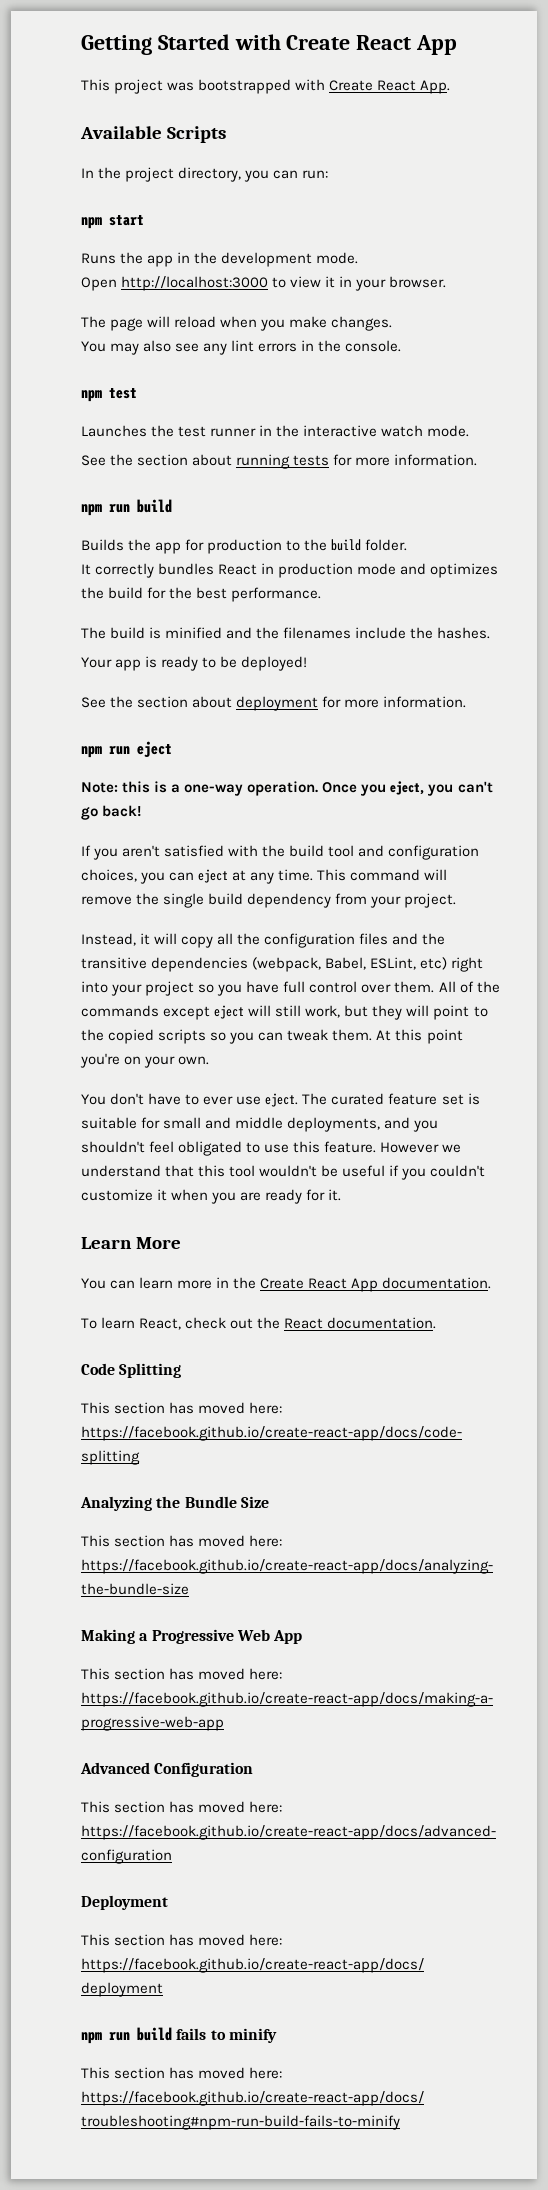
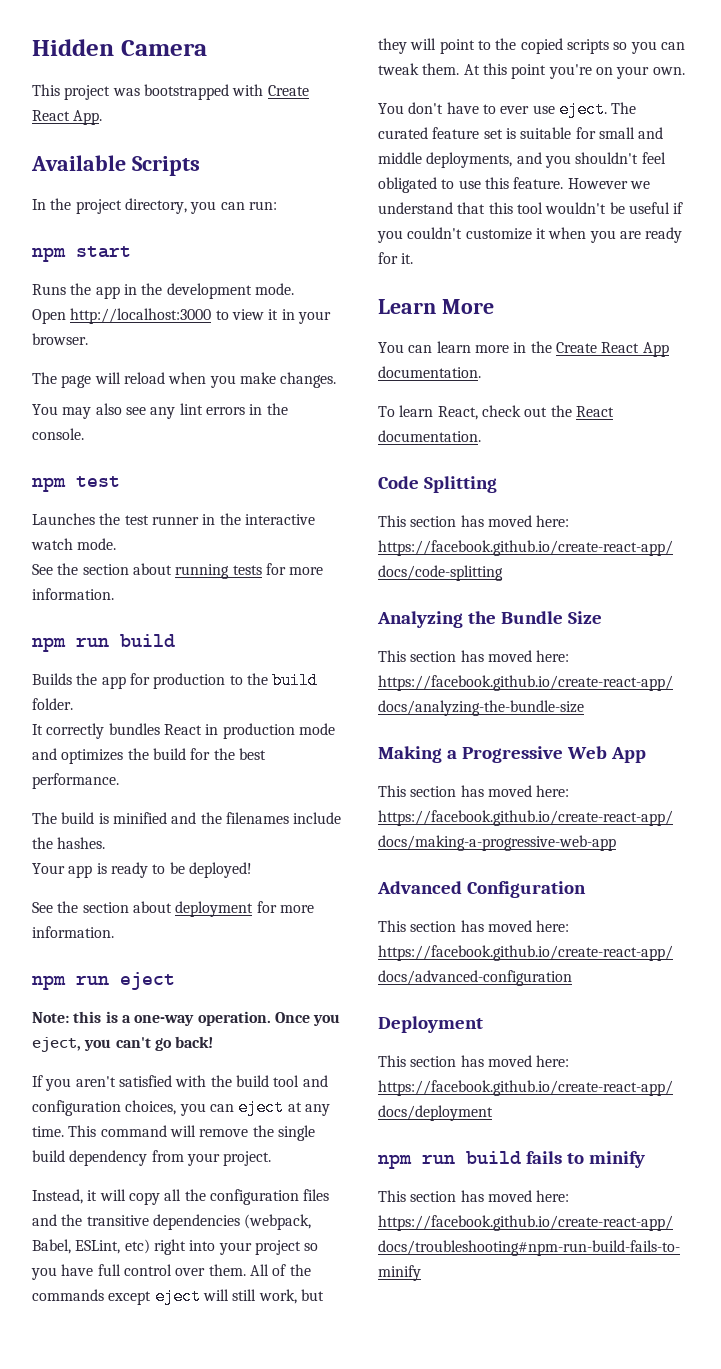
- Getting Started with Create React App
+ Hidden Camera

